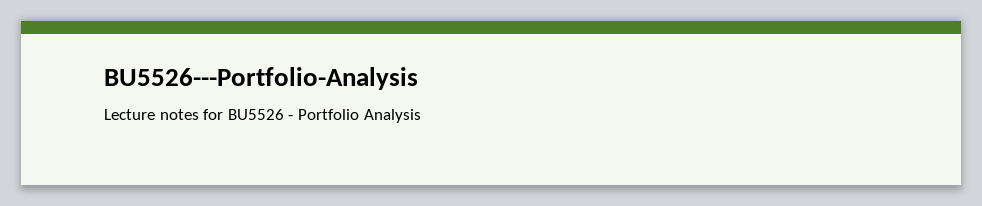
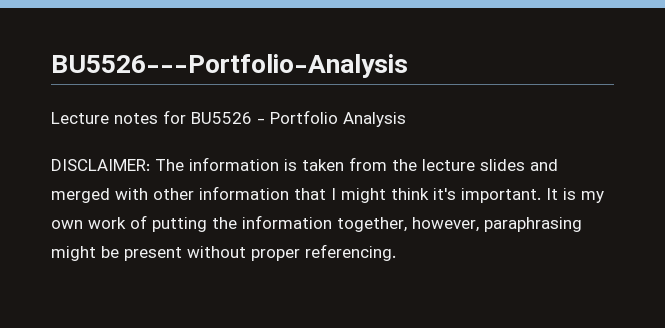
+ DISCLAIMER: The information is taken from the lecture slides and merged with other information that I might think it's important. It is my own work of putting the information together, however, paraphrasing might be present without proper referencing.

